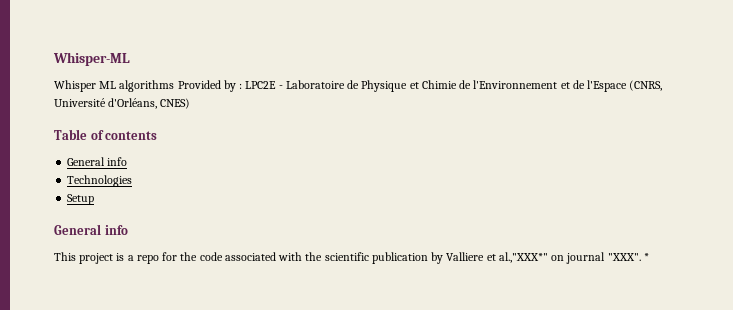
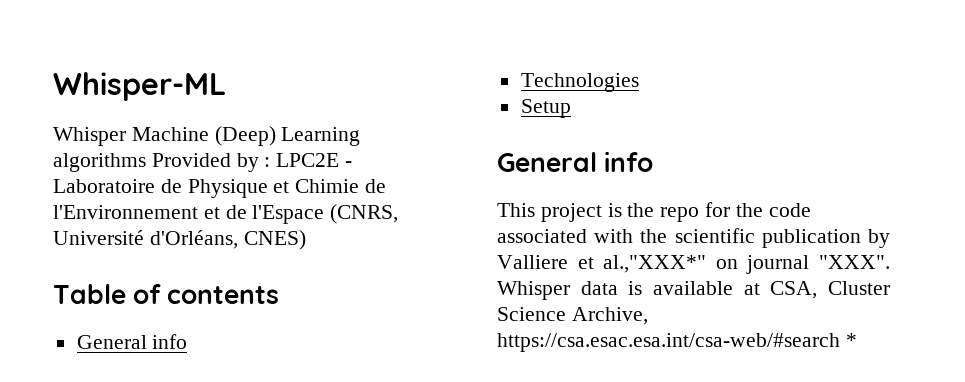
- Whisper ML algorithms Provided by : LPC2E - Laboratoire de Physique et Chimie de l'Environnement et de l'Espace (CNRS, Université d'Orléans, CNES)
+ Whisper Machine (Deep) Learning algorithms Provided by : LPC2E - Laboratoire de Physique et Chimie de l'Environnement et de l'Espace (CNRS, Université d'Orléans, CNES)
- This project is a repo for the code associated with the scientific publication by Valliere et al.,"XXX*" on journal "XXX".
+ This project is the repo for the code associated with the scientific publication by Valliere et al.,"XXX*" on journal "XXX".
- *
+ Whisper data is available at CSA, Cluster Science Archive, https://csa.esac.esa.int/csa-web/#search *

